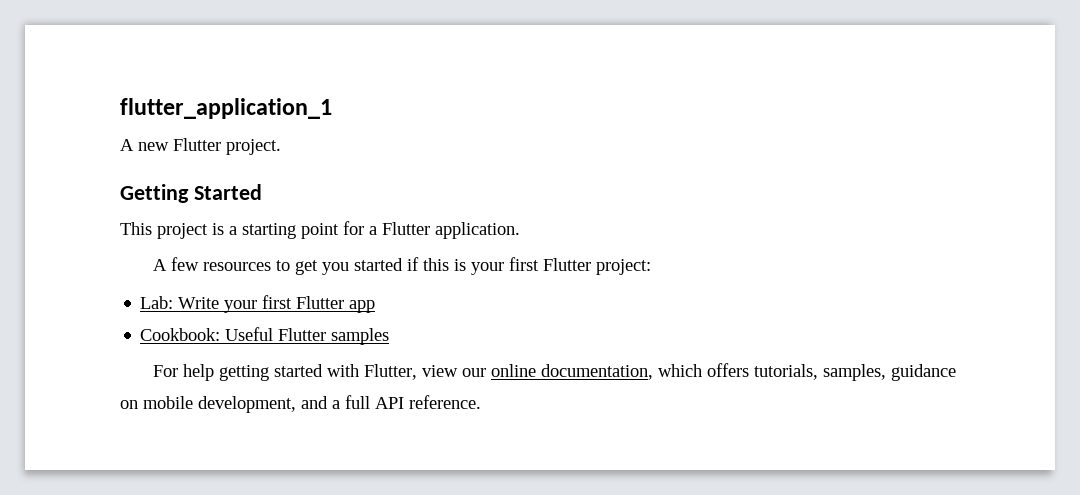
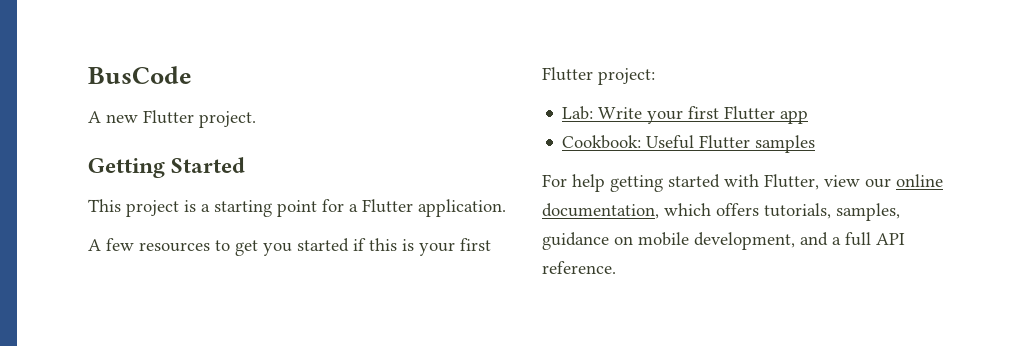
- flutter_application_1
+ BusCode

